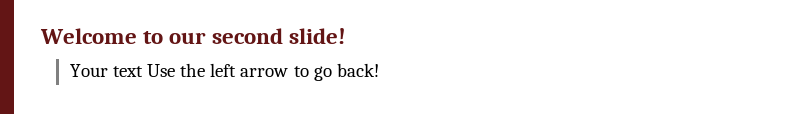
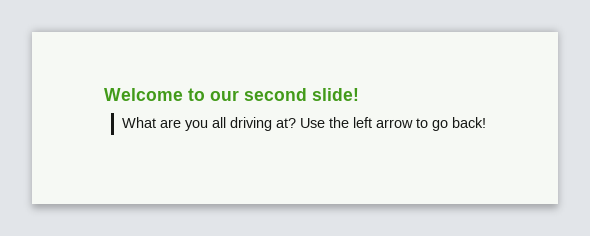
- Your text Use the left arrow to go back!
+ What are you all driving at? Use the left arrow to go back!

